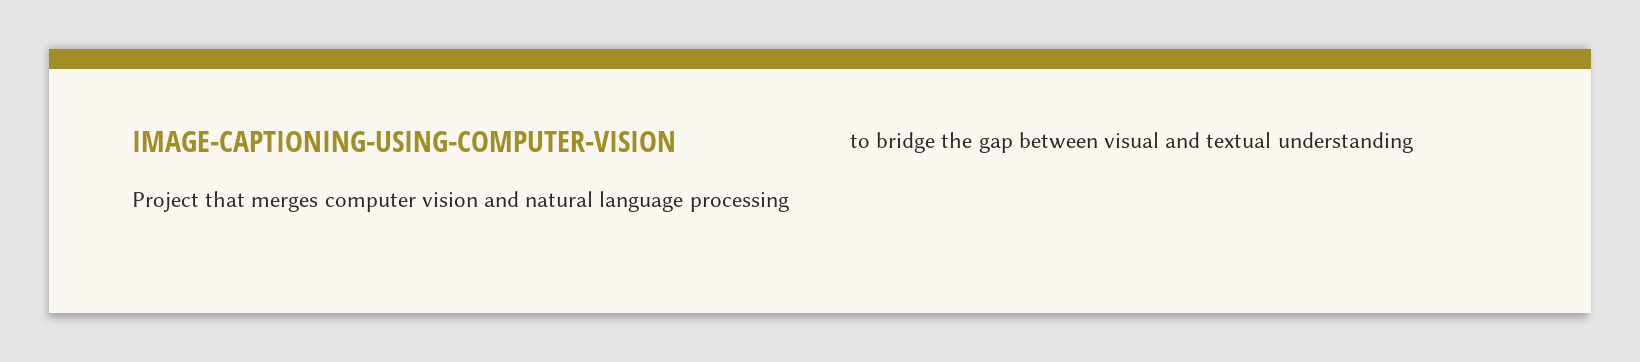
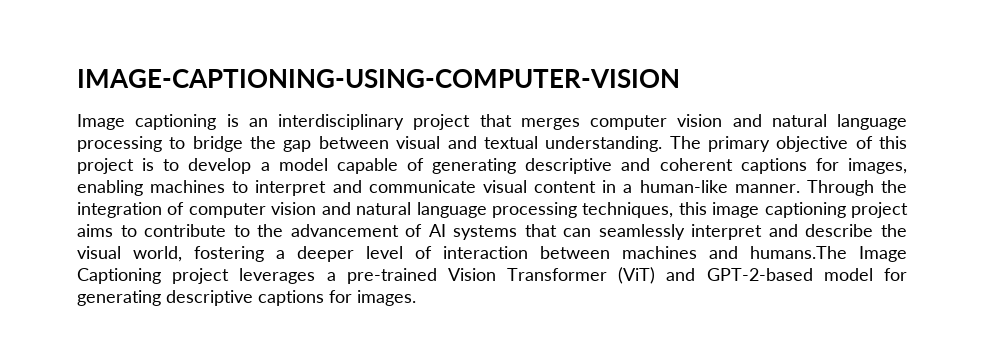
- Project that merges computer vision and natural language processing to bridge the gap between visual and textual understanding
+ Image captioning is an interdisciplinary project that merges computer vision and natural language processing to bridge the gap between visual and textual understanding. The primary objective of this project is to develop a model capable of generating descriptive and coherent captions for images, enabling machines to interpret and communicate visual content in a human-like manner. Through the integration of computer vision and natural language processing techniques, this image captioning project aims to contribute to the advancement of AI systems that can seamlessly interpret and describe the visual world, fostering a deeper level of interaction between machines and humans.The Image Captioning project leverages a pre-trained Vision Transformer (ViT) and GPT-2-based model for generating descriptive captions for images.

